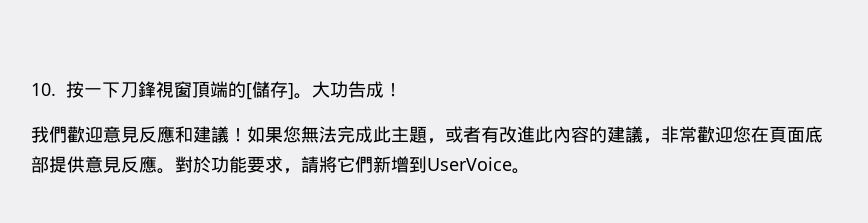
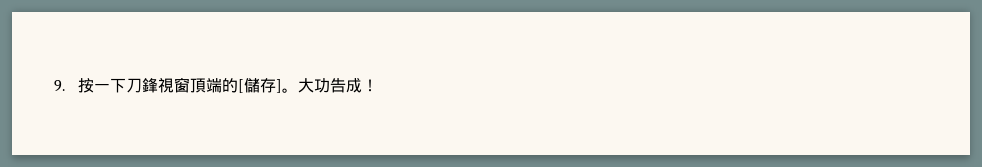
- 10.按一下刀鋒視窗頂端的[儲存]。
+ 9.按一下刀鋒視窗頂端的[儲存]。
- 我們歡迎意見反應和建議！如果您無法完成此主題，或者有改進此內容的建議，非常歡迎您在頁面底部提供意見反應。對於功能要求，請將它們新增到UserVoice。

